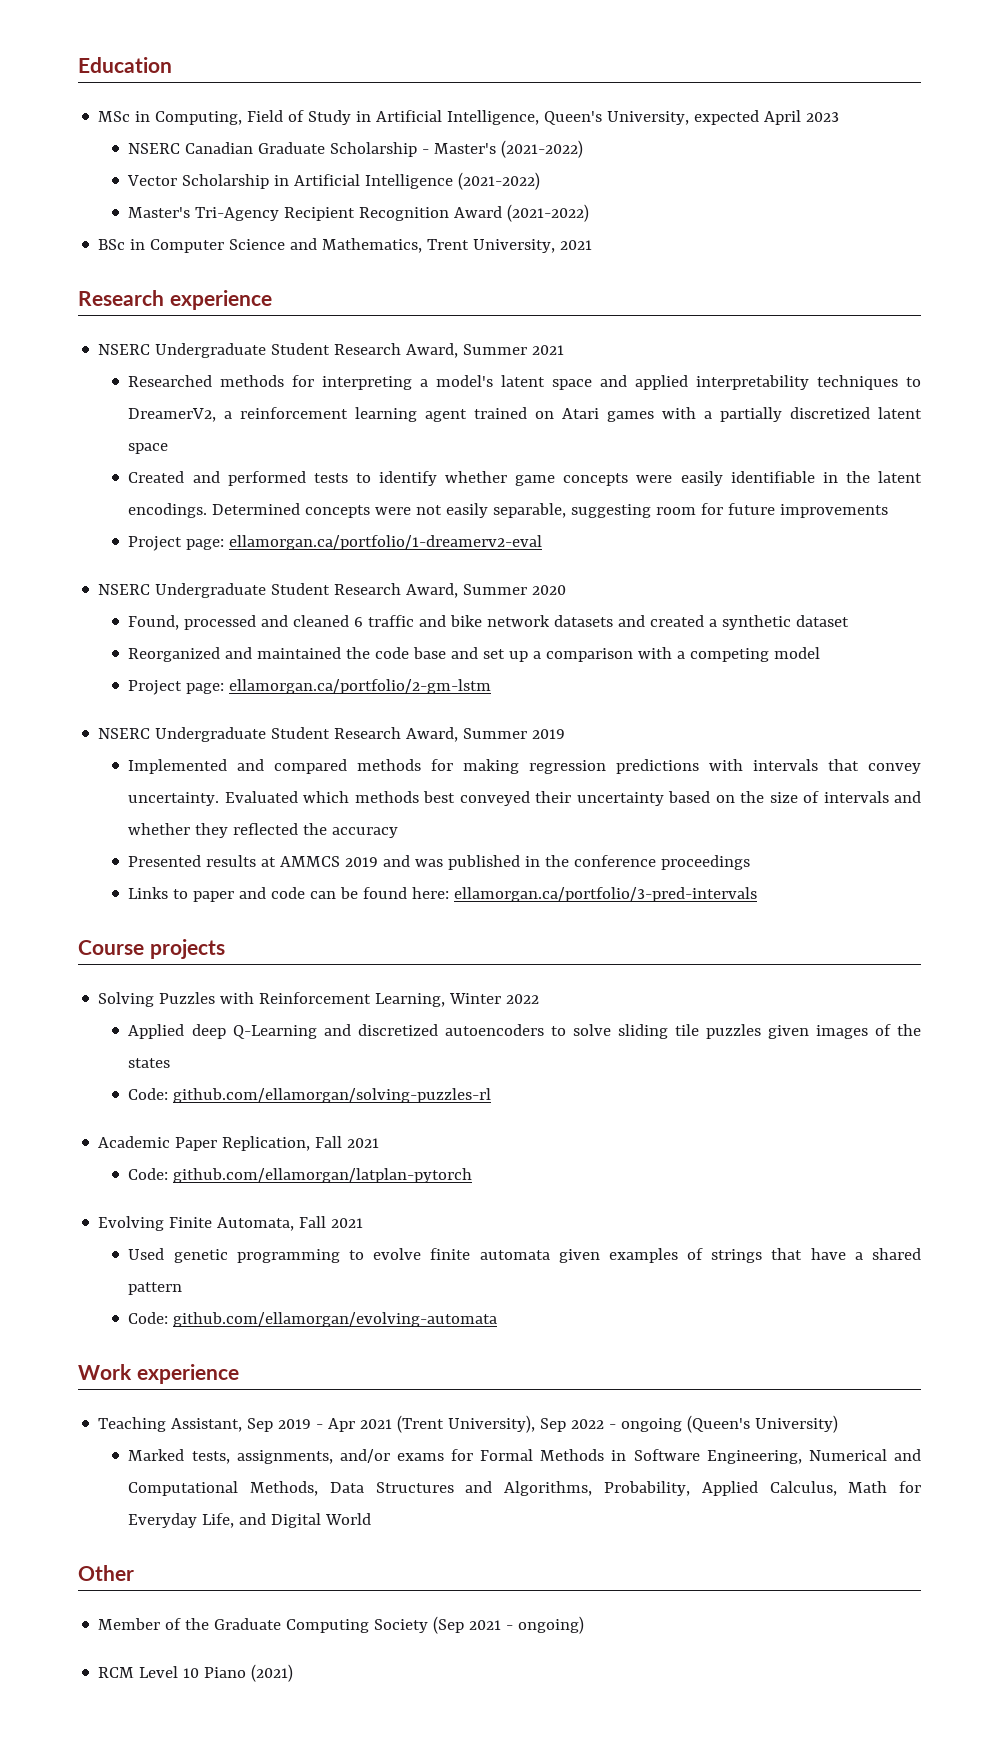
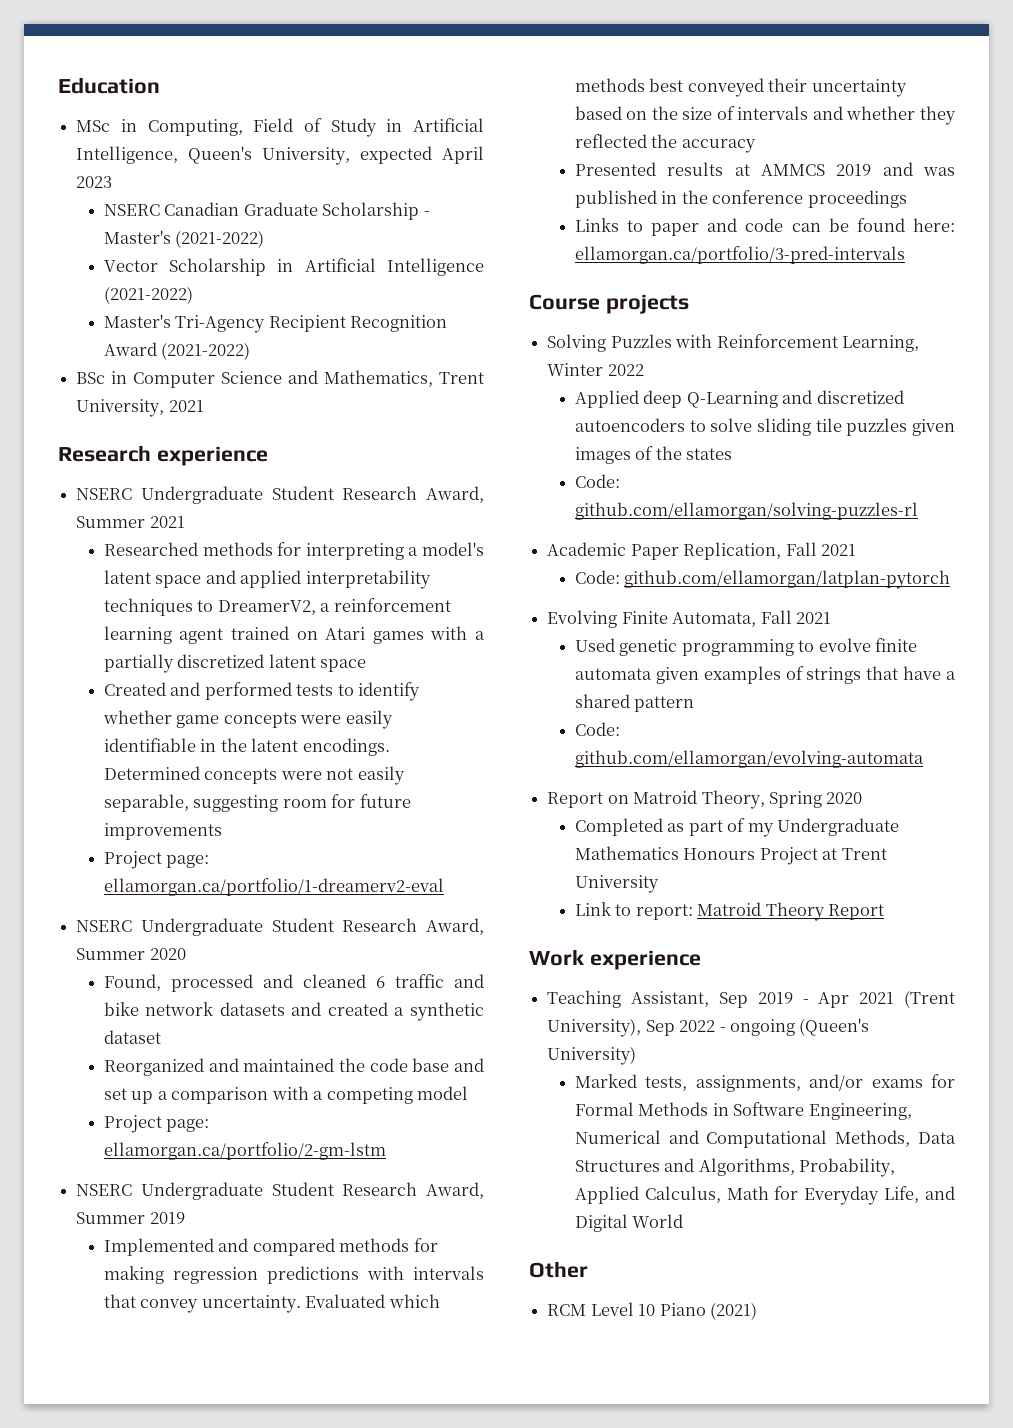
+ Report on Matroid Theory, Spring 2020
+ Completed as part of my Undergraduate Mathematics Honours Project at Trent University
+ Link to report: Matroid Theory Report
- Member of the Graduate Computing Society (Sep 2021 - ongoing)

